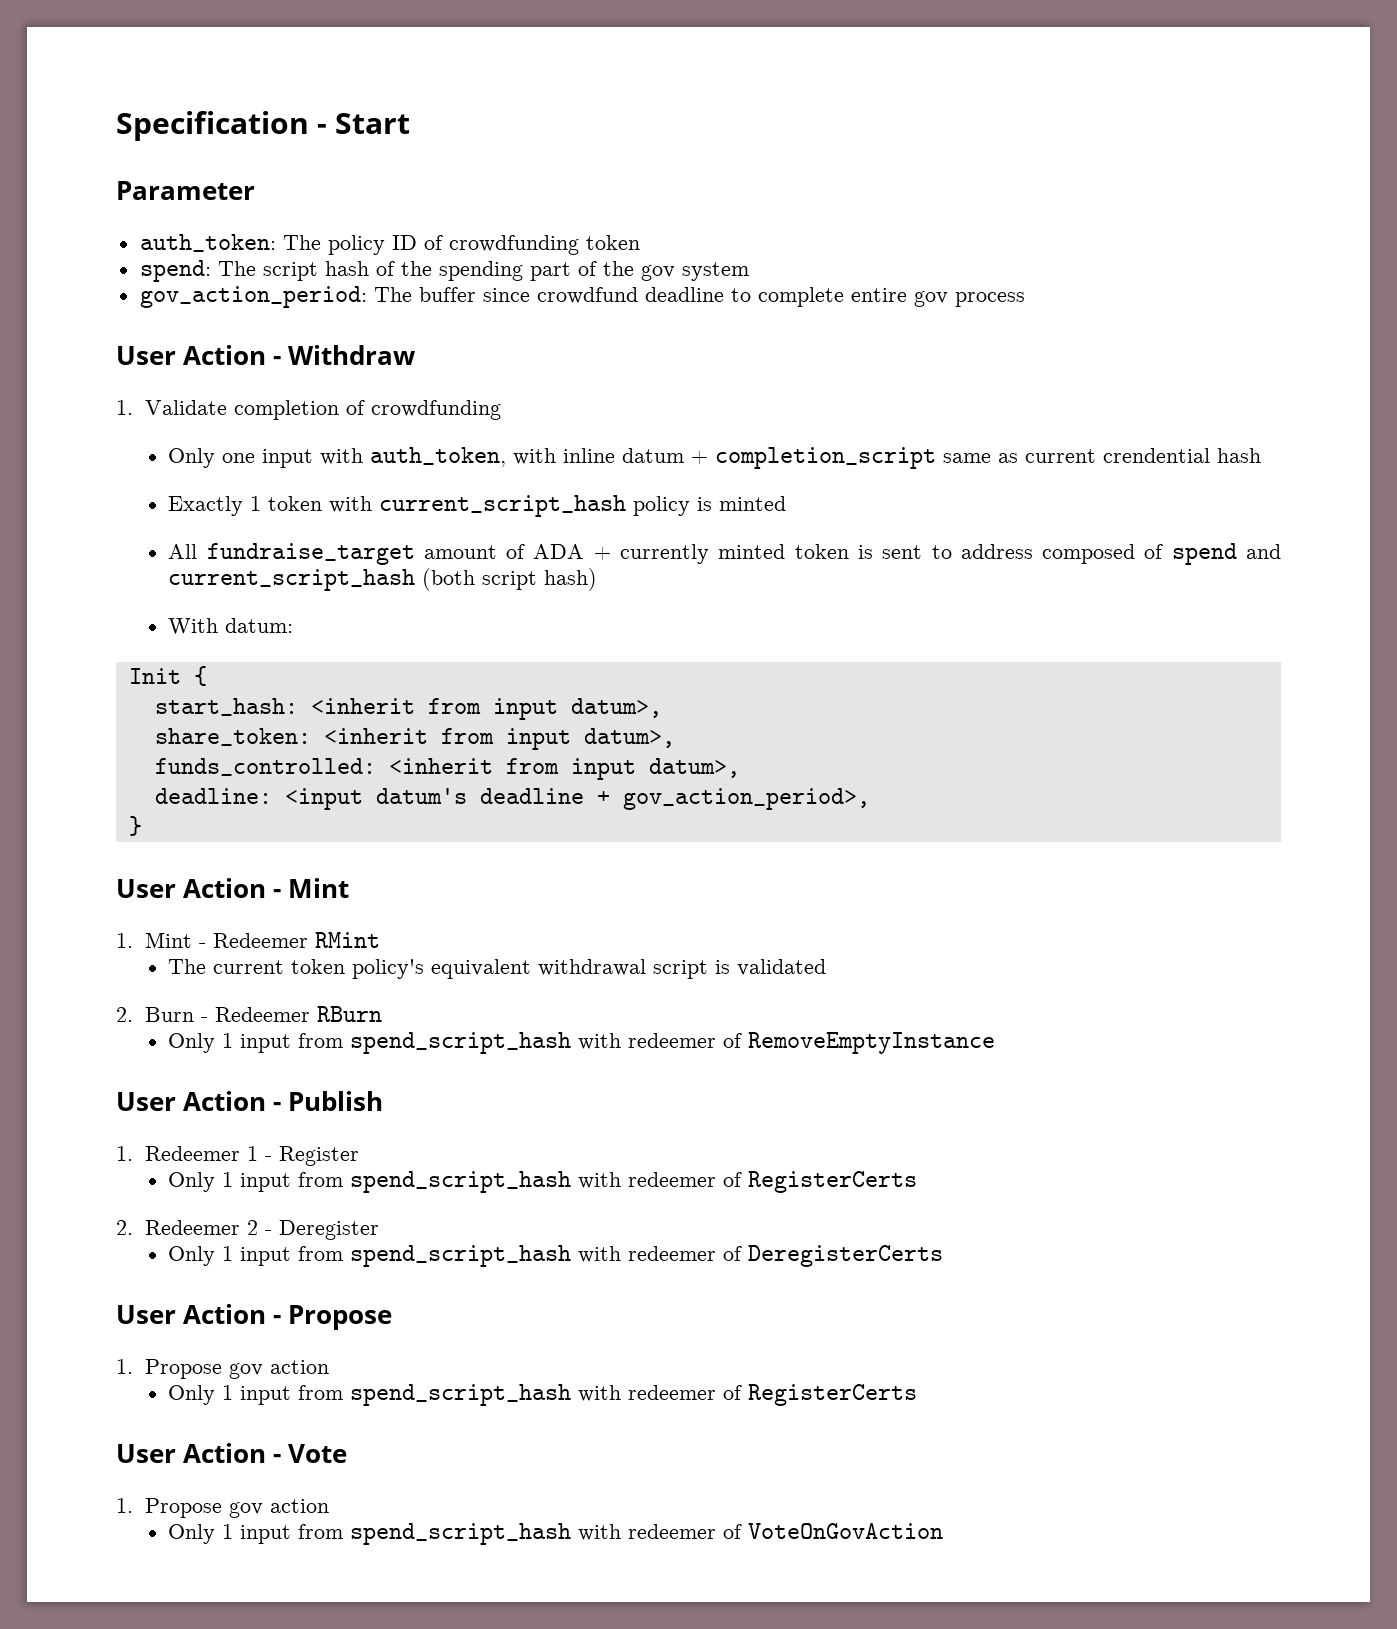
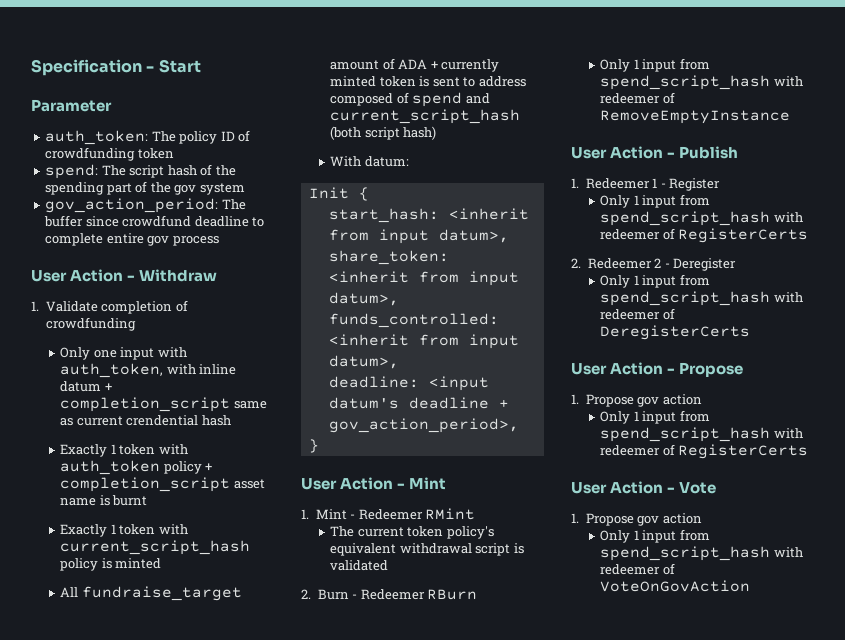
+ Exactly 1 token with auth_token policy + completion_script asset name is burnt

